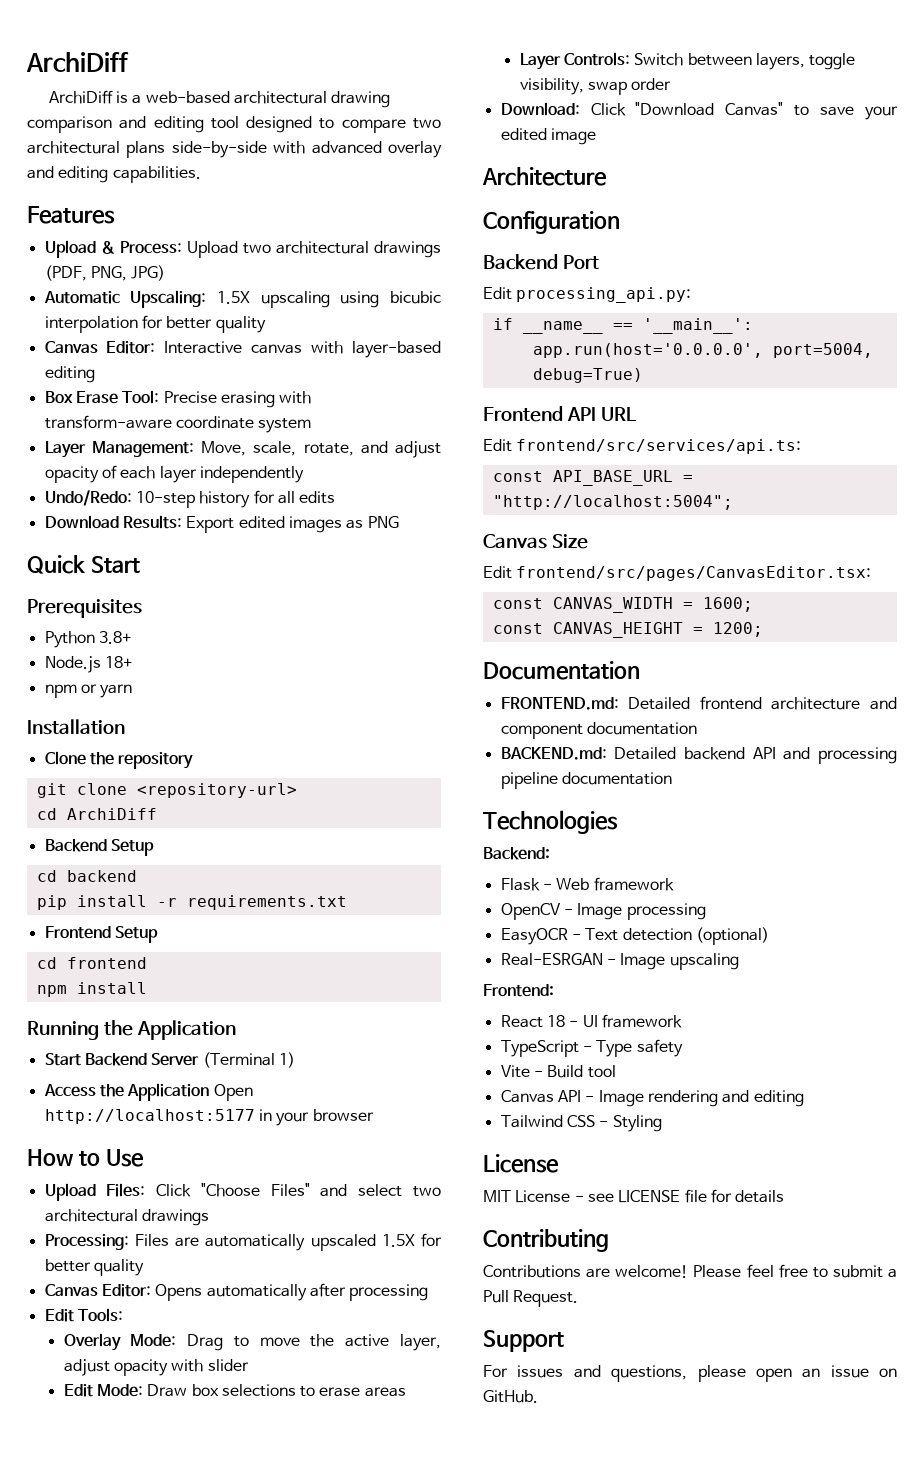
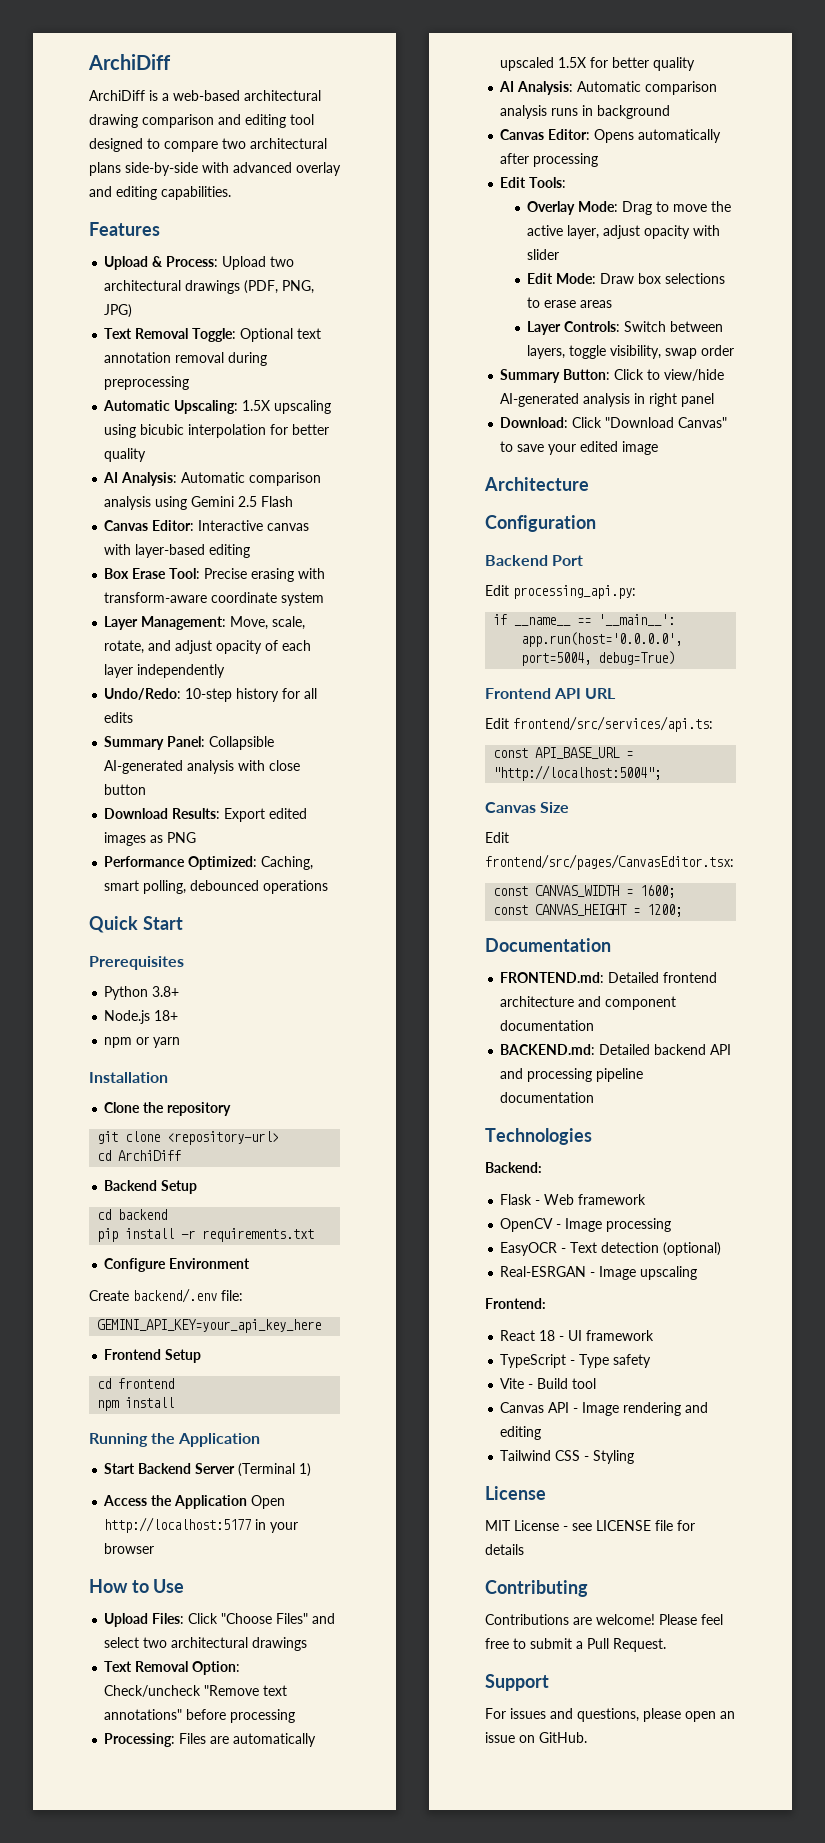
+ Text Removal Toggle: Optional text annotation removal during preprocessing
+ AI Analysis: Automatic comparison analysis using Gemini 2.5 Flash
+ Summary Panel: Collapsible AI-generated analysis with close button
+ Performance Optimized: Caching, smart polling, debounced operations
+ Configure Environment
+ Create backend/.env file:
+ GEMINI_API_KEY=your_api_key_here
+ Text Removal Option: Check/uncheck "Remove text annotations" before processing
+ AI Analysis: Automatic comparison analysis runs in background
+ Summary Button: Click to view/hide AI-generated analysis in right panel

